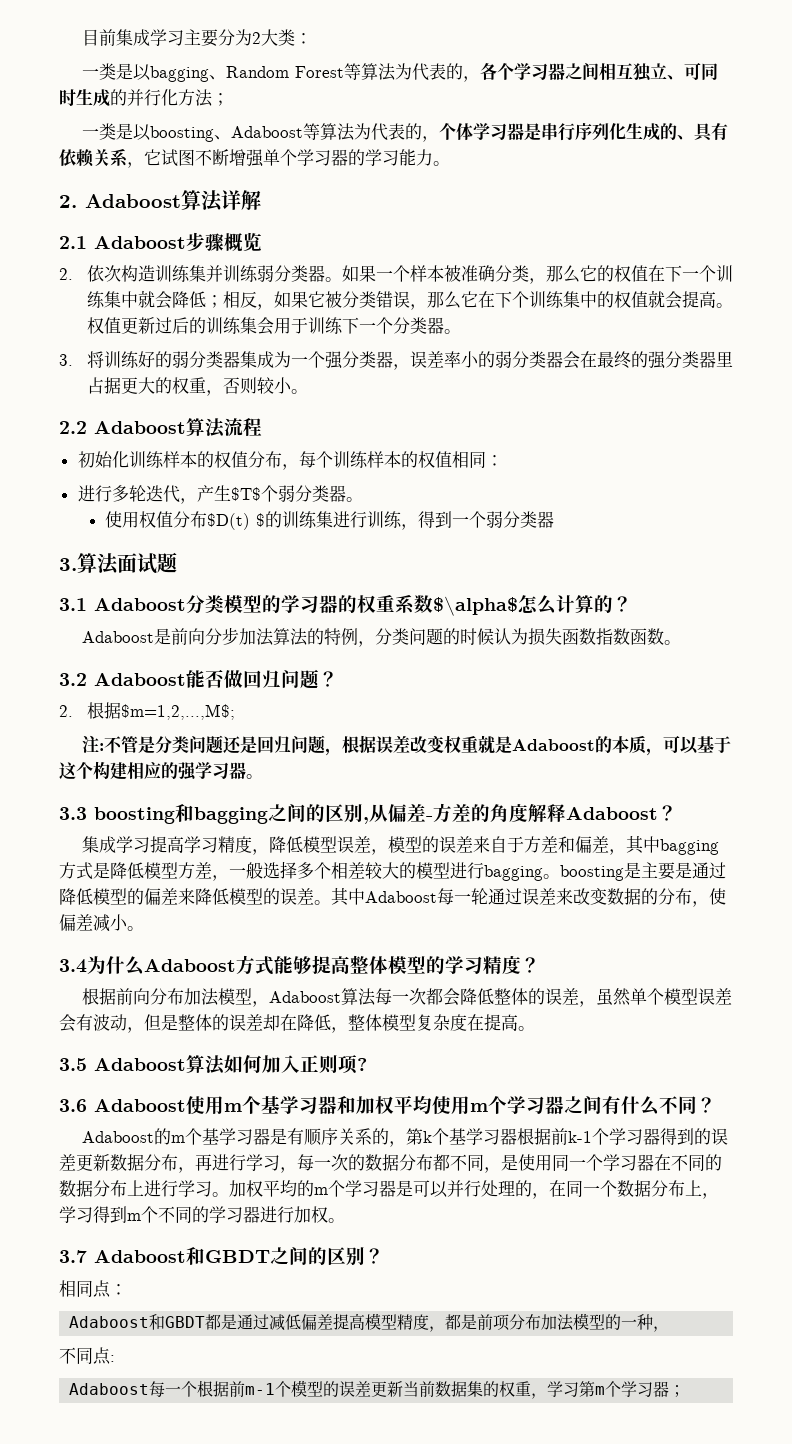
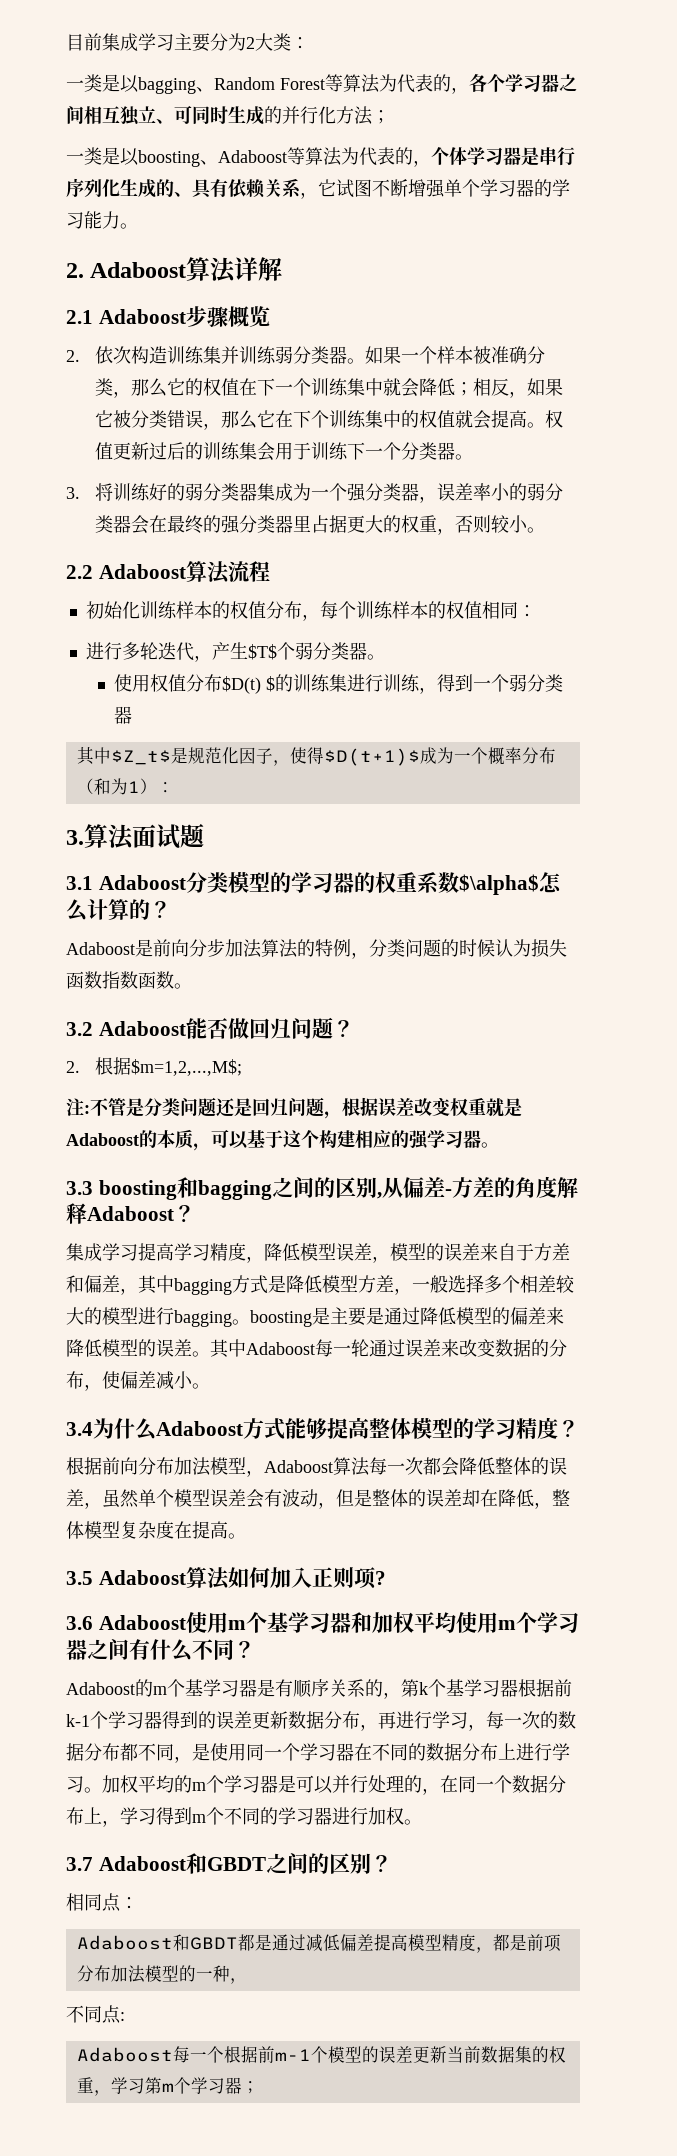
+ 其中$Z_t$是规范化因子，使得$D(t+1)$成为一个概率分布（和为1）：

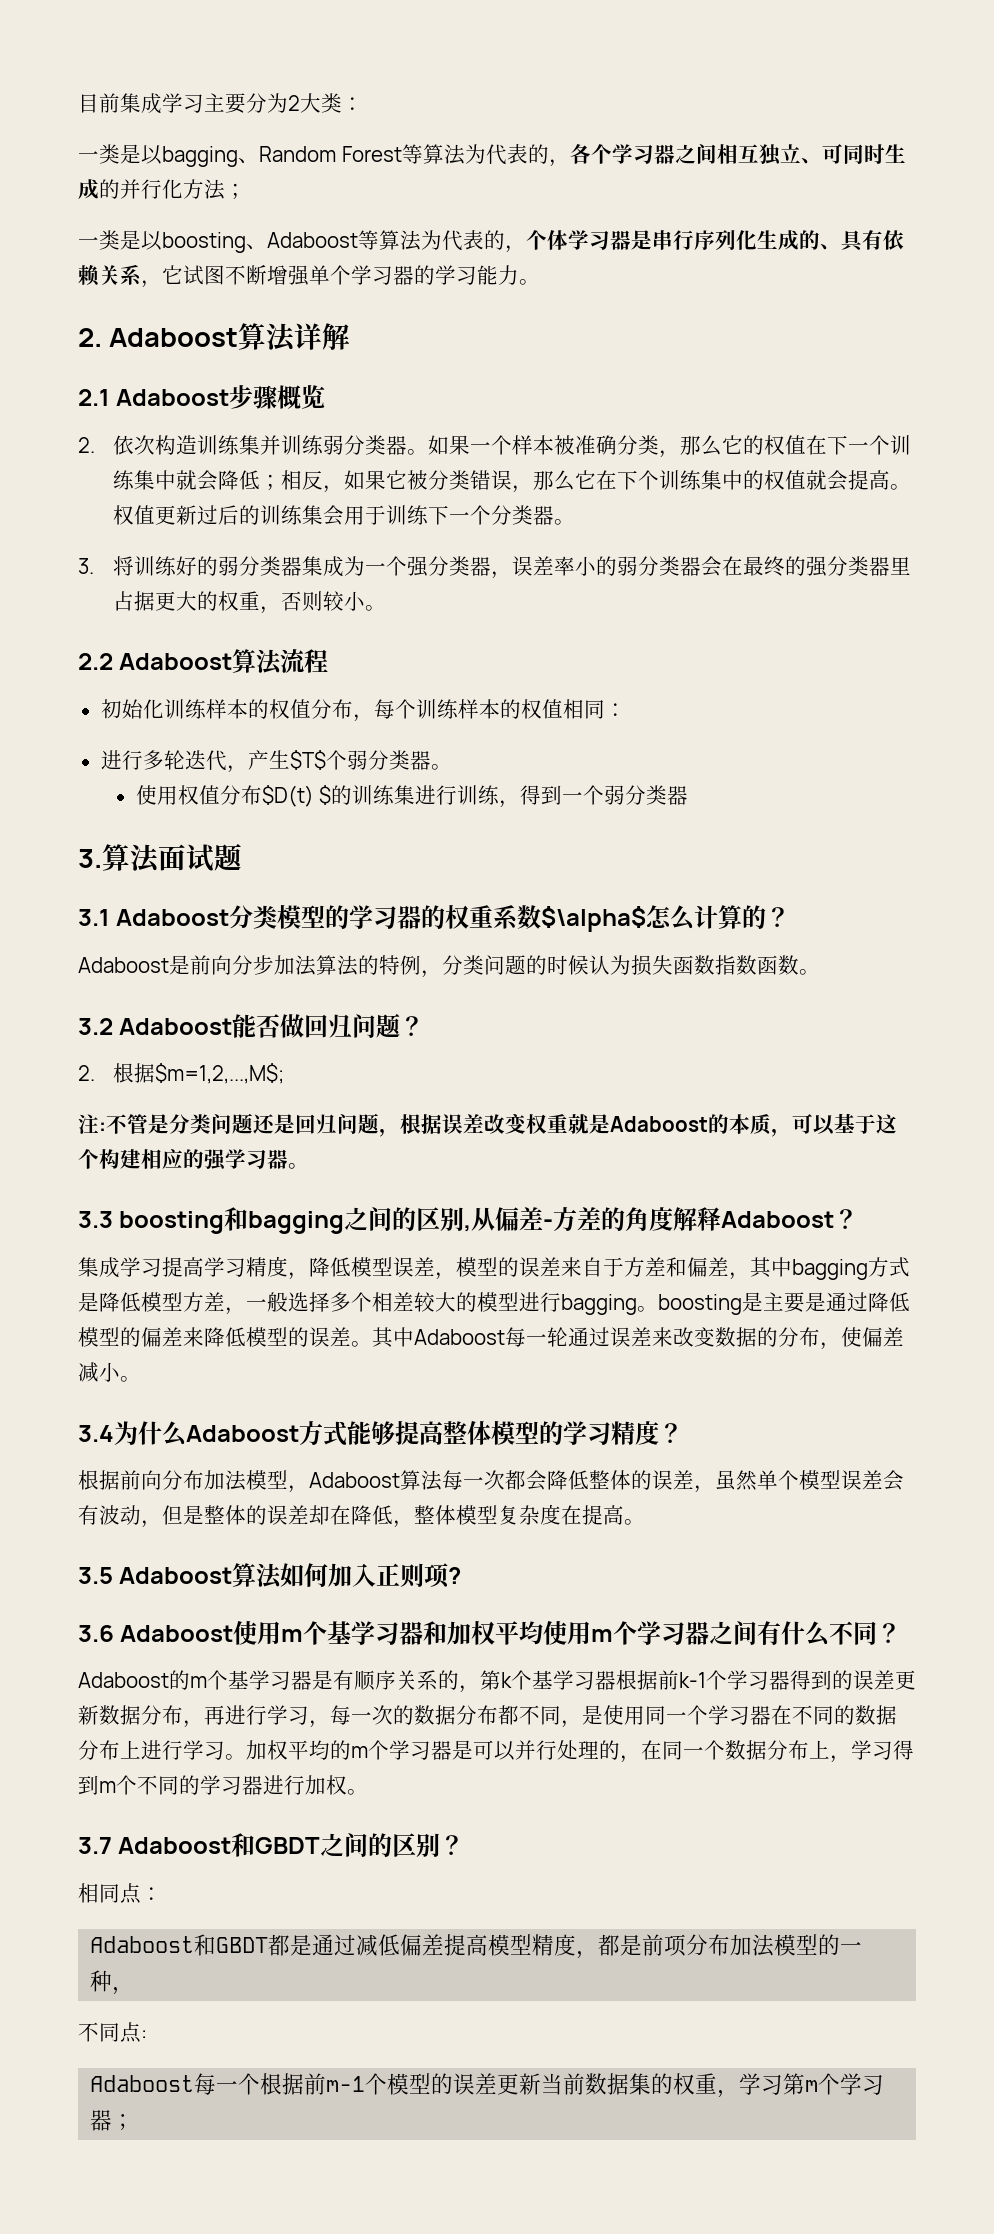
- 其中$Z_t$是规范化因子，使得$D(t+1)$成为一个概率分布（和为1）：

